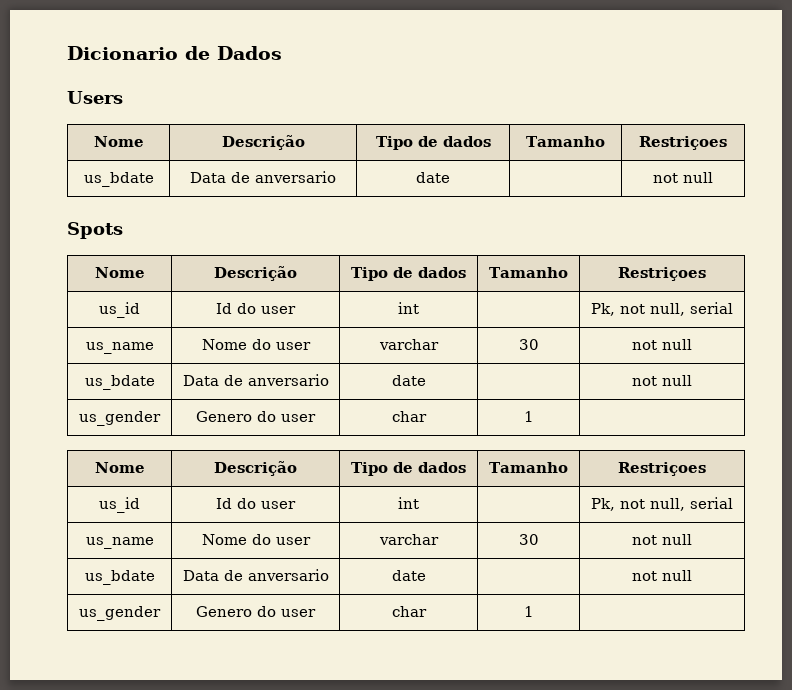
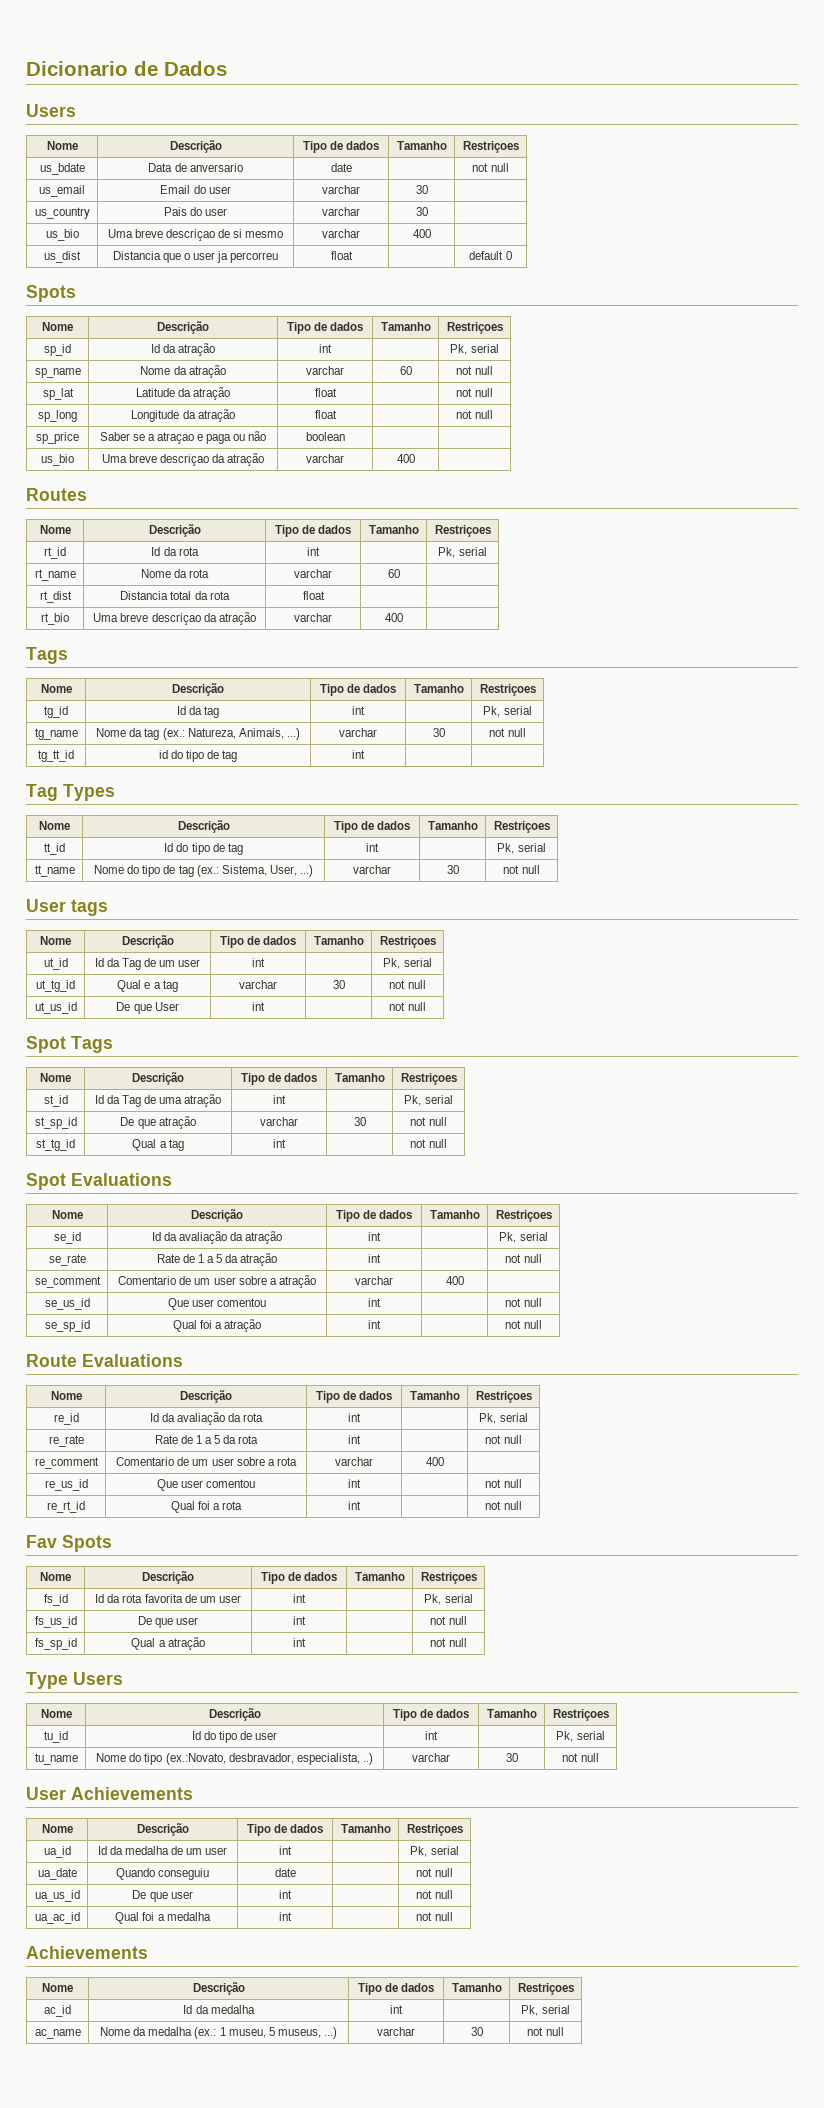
+ us_email | Email do user | varchar | 30 |
+ us_country | Pais do user | varchar | 30 |
+ us_bio | Uma breve descriçao de si mesmo | varchar | 400 |
+ us_dist | Distancia que o user ja percorreu | float | | default 0
  Spots
  Nome | Descrição | Tipo de dados | Tamanho | Restriçoes
- us_id | Id do user | int | | Pk, not null, serial
- us_name | Nome do user | varchar | 30 | not null
- us_bdate | Data de anversario | date | | not null
- us_gender | Genero do user | char | 1 |
+ sp_id | Id da atração | int | | Pk, serial
+ sp_name | Nome da atração | varchar | 60 | not null
+ sp_lat | Latitude da atração | float | | not null
+ sp_long | Longitude da atração | float | | not null
+ sp_price | Saber se a atraçao e paga ou não | boolean | |
+ us_bio | Uma breve descriçao da atração | varchar | 400 |
+ Routes
  Nome | Descrição | Tipo de dados | Tamanho | Restriçoes
- us_id | Id do user | int | | Pk, not null, serial
- us_name | Nome do user | varchar | 30 | not null
- us_bdate | Data de anversario | date | | not null
- us_gender | Genero do user | char | 1 |
+ rt_id | Id da rota | int | | Pk, serial
+ rt_name | Nome da rota | varchar | 60 |
+ rt_dist | Distancia total da rota | float | |
+ rt_bio | Uma breve descriçao da atração | varchar | 400 |
+ Tags
+ Nome | Descrição | Tipo de dados | Tamanho | Restriçoes
+ tg_id | Id da tag | int | | Pk, serial
+ tg_name | Nome da tag (ex.: Natureza, Animais, ...) | varchar | 30 | not null
+ tg_tt_id | id do tipo de tag | int | |
+ Tag Types
+ Nome | Descrição | Tipo de dados | Tamanho | Restriçoes
+ tt_id | Id do tipo de tag | int | | Pk, serial
+ tt_name | Nome do tipo de tag (ex.: Sistema, User, ...) | varchar | 30 | not null
+ User tags
+ Nome | Descrição | Tipo de dados | Tamanho | Restriçoes
+ ut_id | Id da Tag de um user | int | | Pk, serial
+ ut_tg_id | Qual e a tag | varchar | 30 | not null
+ ut_us_id | De que User | int | | not null
+ Spot Tags
+ Nome | Descrição | Tipo de dados | Tamanho | Restriçoes
+ st_id | Id da Tag de uma atração | int | | Pk, serial
+ st_sp_id | De que atração | varchar | 30 | not null
+ st_tg_id | Qual a tag | int | | not null
+ Spot Evaluations
+ Nome | Descrição | Tipo de dados | Tamanho | Restriçoes
+ se_id | Id da avaliação da atração | int | | Pk, serial
+ se_rate | Rate de 1 a 5 da atração | int | | not null
+ se_comment | Comentario de um user sobre a atração | varchar | 400 |
+ se_us_id | Que user comentou | int | | not null
+ se_sp_id | Qual foi a atração | int | | not null
+ Route Evaluations
+ Nome | Descrição | Tipo de dados | Tamanho | Restriçoes
+ re_id | Id da avaliação da rota | int | | Pk, serial
+ re_rate | Rate de 1 a 5 da rota | int | | not null
+ re_comment | Comentario de um user sobre a rota | varchar | 400 |
+ re_us_id | Que user comentou | int | | not null
+ re_rt_id | Qual foi a rota | int | | not null
+ Fav Spots
+ Nome | Descrição | Tipo de dados | Tamanho | Restriçoes
+ fs_id | Id da rota favorita de um user | int | | Pk, serial
+ fs_us_id | De que user | int | | not null
+ fs_sp_id | Qual a atração | int | | not null
+ Type Users
+ Nome | Descrição | Tipo de dados | Tamanho | Restriçoes
+ tu_id | Id do tipo de user | int | | Pk, serial
+ tu_name | Nome do tipo (ex.:Novato, desbravador, especialista, ..) | varchar | 30 | not null
+ User Achievements
+ Nome | Descrição | Tipo de dados | Tamanho | Restriçoes
+ ua_id | Id da medalha de um user | int | | Pk, serial
+ ua_date | Quando conseguiu | date | | not null
+ ua_us_id | De que user | int | | not null
+ ua_ac_id | Qual foi a medalha | int | | not null
+ Achievements
+ Nome | Descrição | Tipo de dados | Tamanho | Restriçoes
+ ac_id | Id da medalha | int | | Pk, serial
+ ac_name | Nome da medalha (ex.: 1 museu, 5 museus, ...) | varchar | 30 | not null

